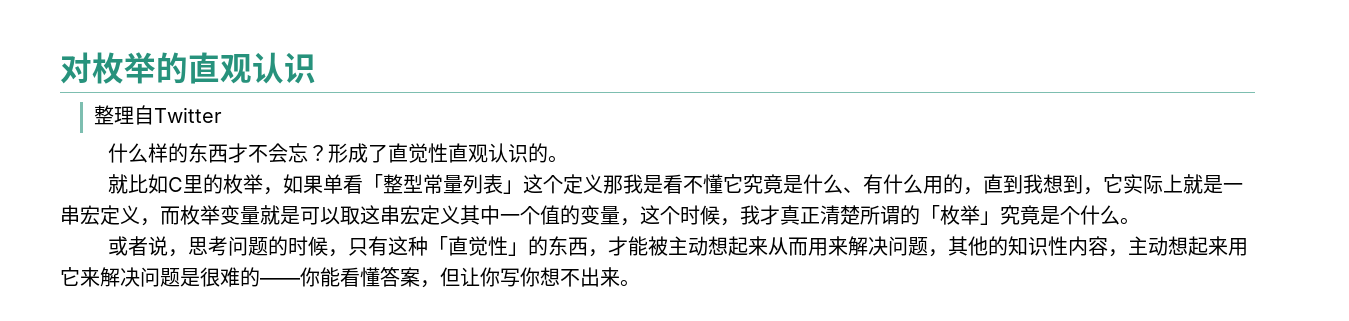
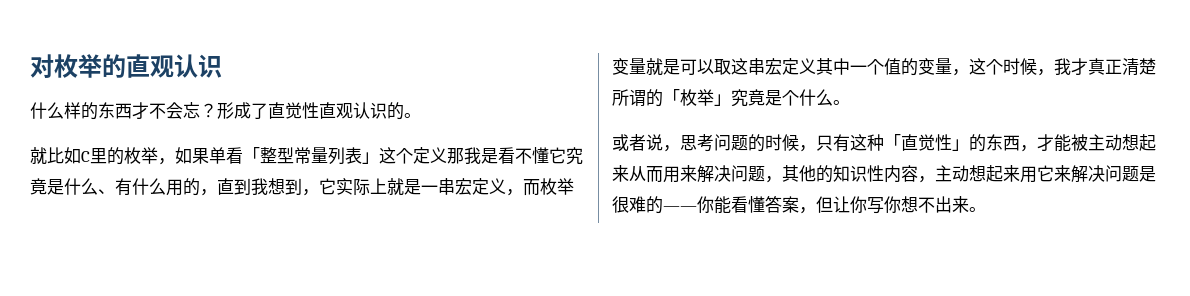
- 整理自Twitter

